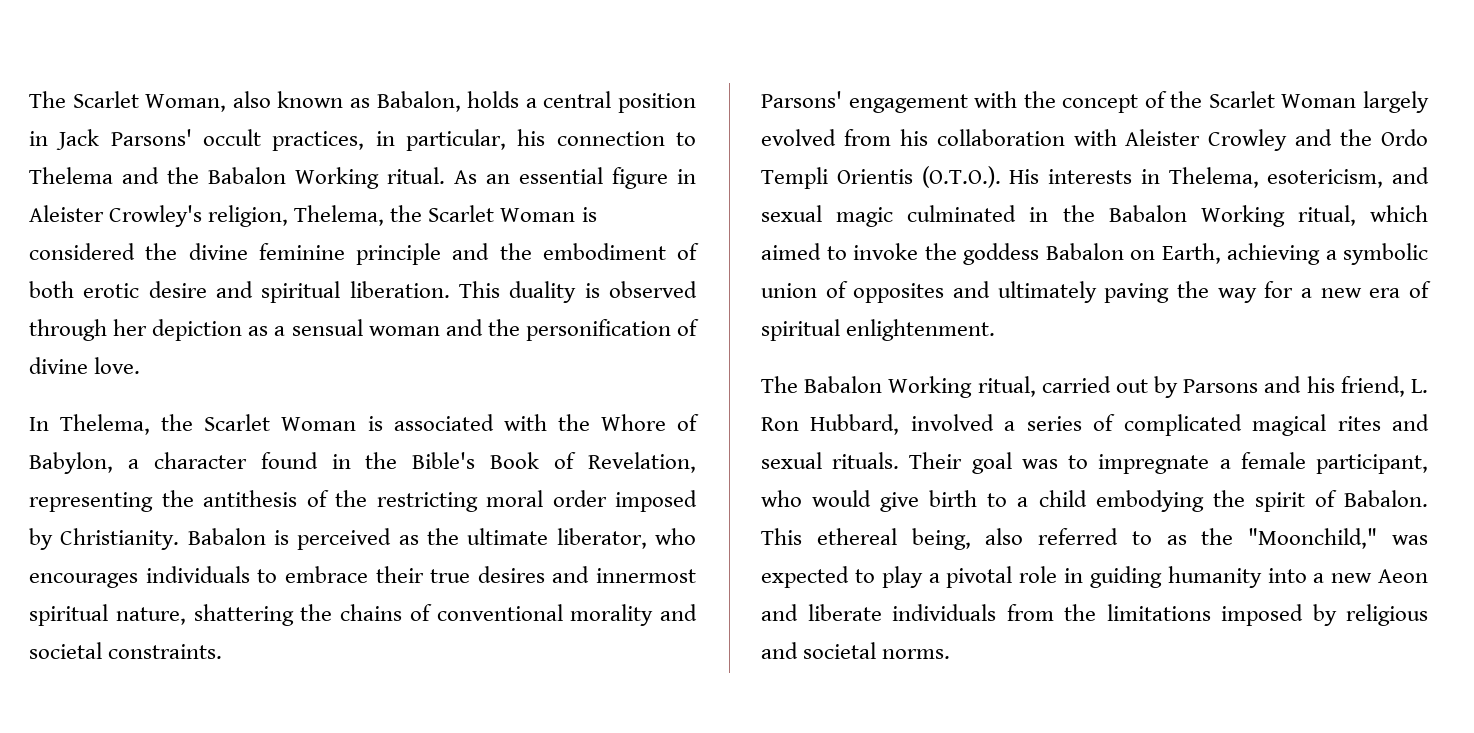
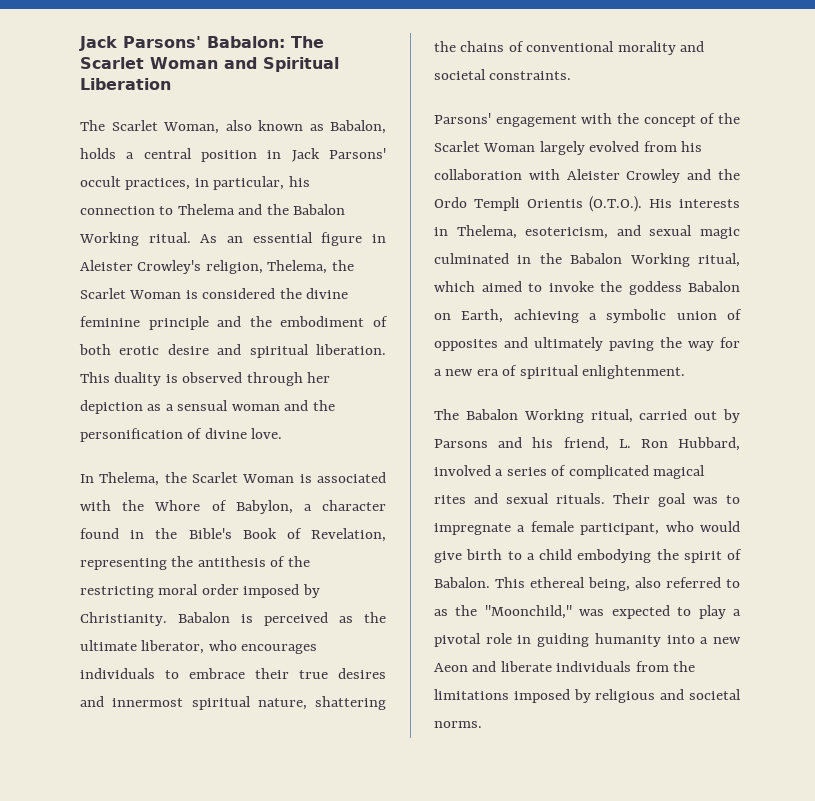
+ Jack Parsons' Babalon: The Scarlet Woman and Spiritual Liberation

